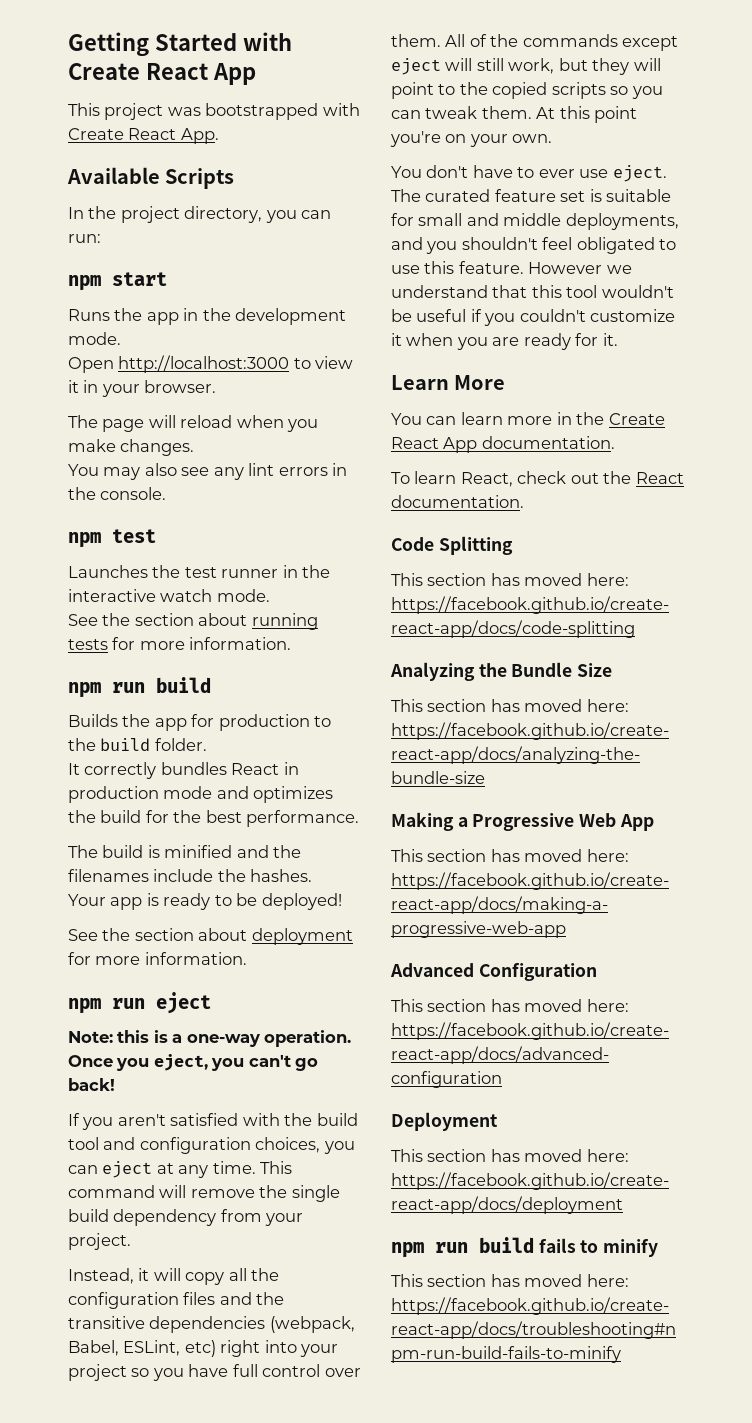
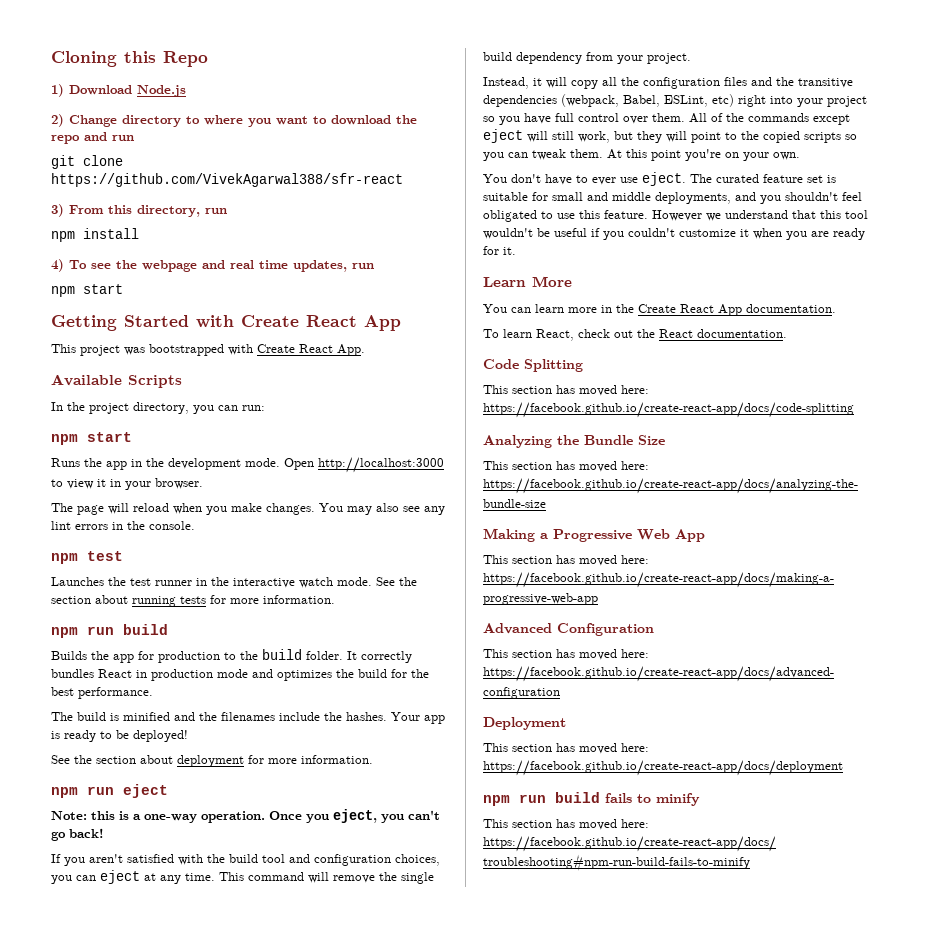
+ Cloning this Repo
+ 1) Download Node.js
+ 2) Change directory to where you want to download the repo and run
+ git clone https://github.com/VivekAgarwal388/sfr-react
+ 3) From this directory, run
+ npm install
+ 4) To see the webpage and real time updates, run
+ npm start
- Runs the app in the development mode.
- Open http://localhost:3000 to view it in your browser.
+ Runs the app in the development mode. Open http://localhost:3000 to view it in your browser.
- The page will reload when you make changes.
- You may also see any lint errors in the console.
+ The page will reload when you make changes. You may also see any lint errors in the console.
- Launches the test runner in the interactive watch mode.
- See the section about running tests for more information.
+ Launches the test runner in the interactive watch mode. See the section about running tests for more information.
- Builds the app for production to the build folder.
- It correctly bundles React in production mode and optimizes the build for the best performance.
+ Builds the app for production to the build folder. It correctly bundles React in production mode and optimizes the build for the best performance.
- The build is minified and the filenames include the hashes.
- Your app is ready to be deployed!
+ The build is minified and the filenames include the hashes. Your app is ready to be deployed!

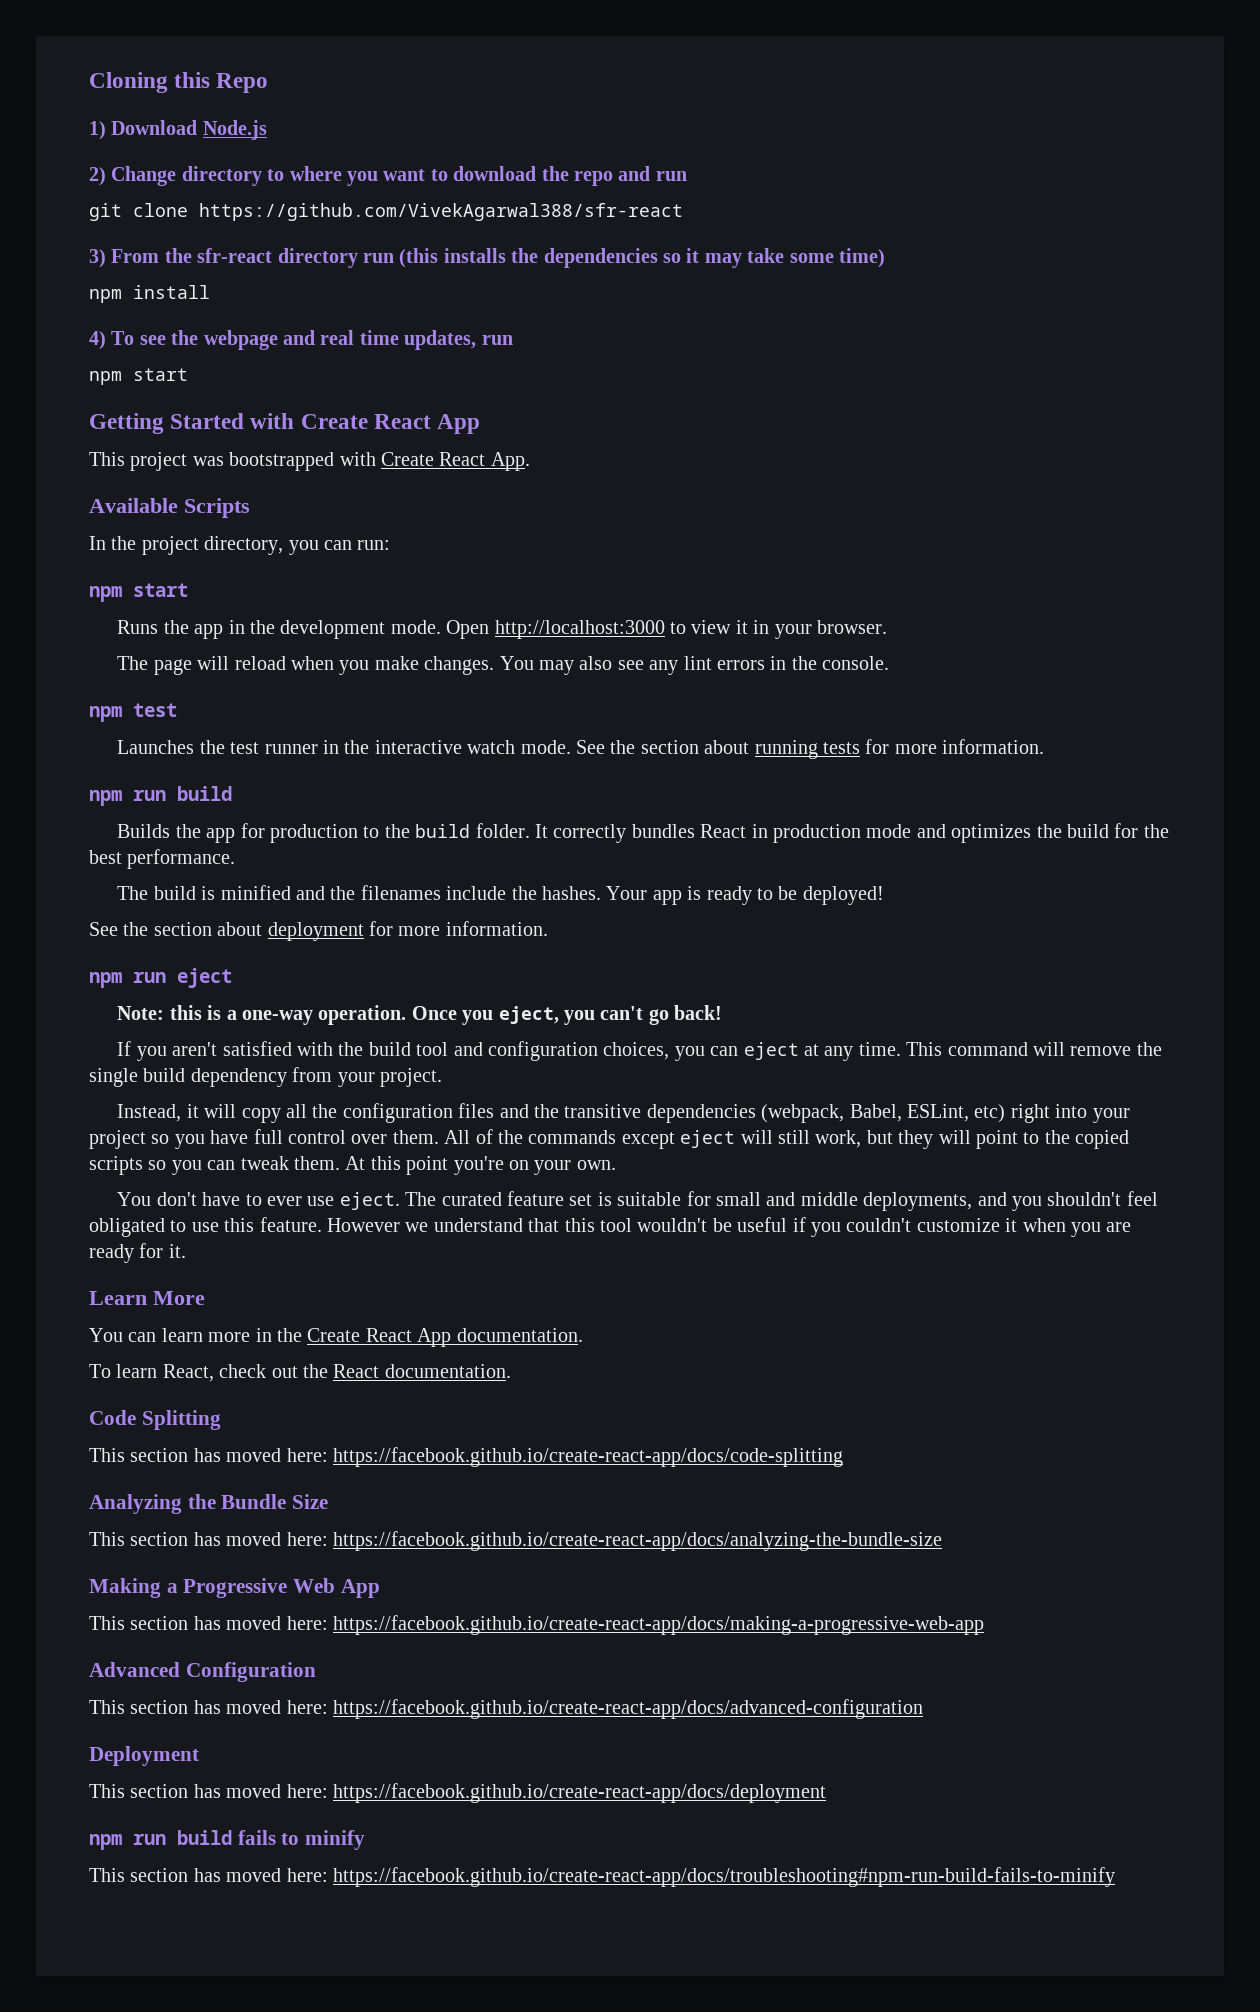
- 3) From this directory, run
+ 3) From the sfr-react directory run (this installs the dependencies so it may take some time)

